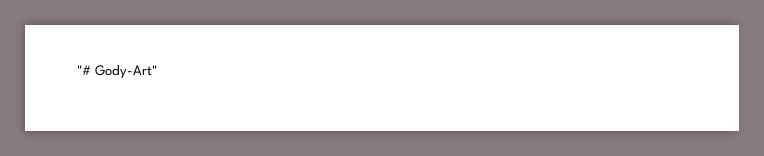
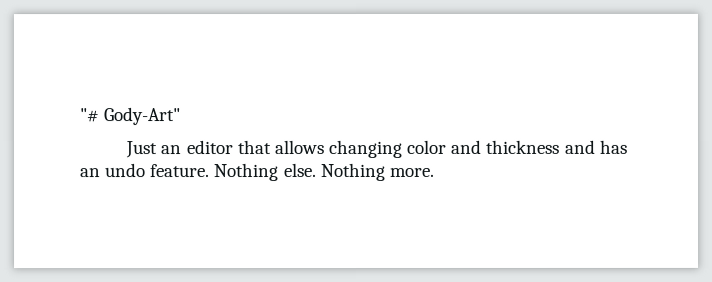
+ Just an editor that allows changing color and thickness and has an undo feature. Nothing else. Nothing more.

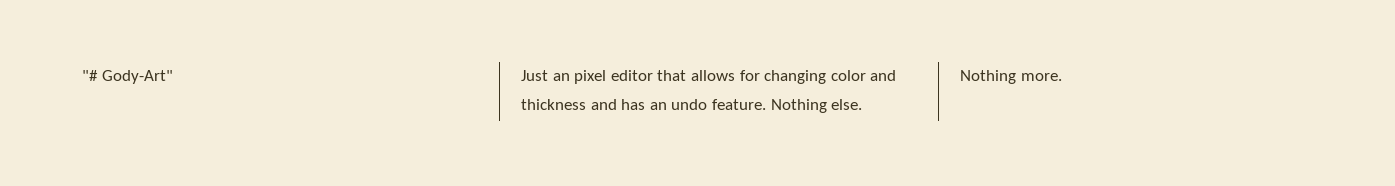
- Just an editor that allows changing color and thickness and has an undo feature.
+ Just an pixel editor that allows for changing color and thickness and has an undo feature.

